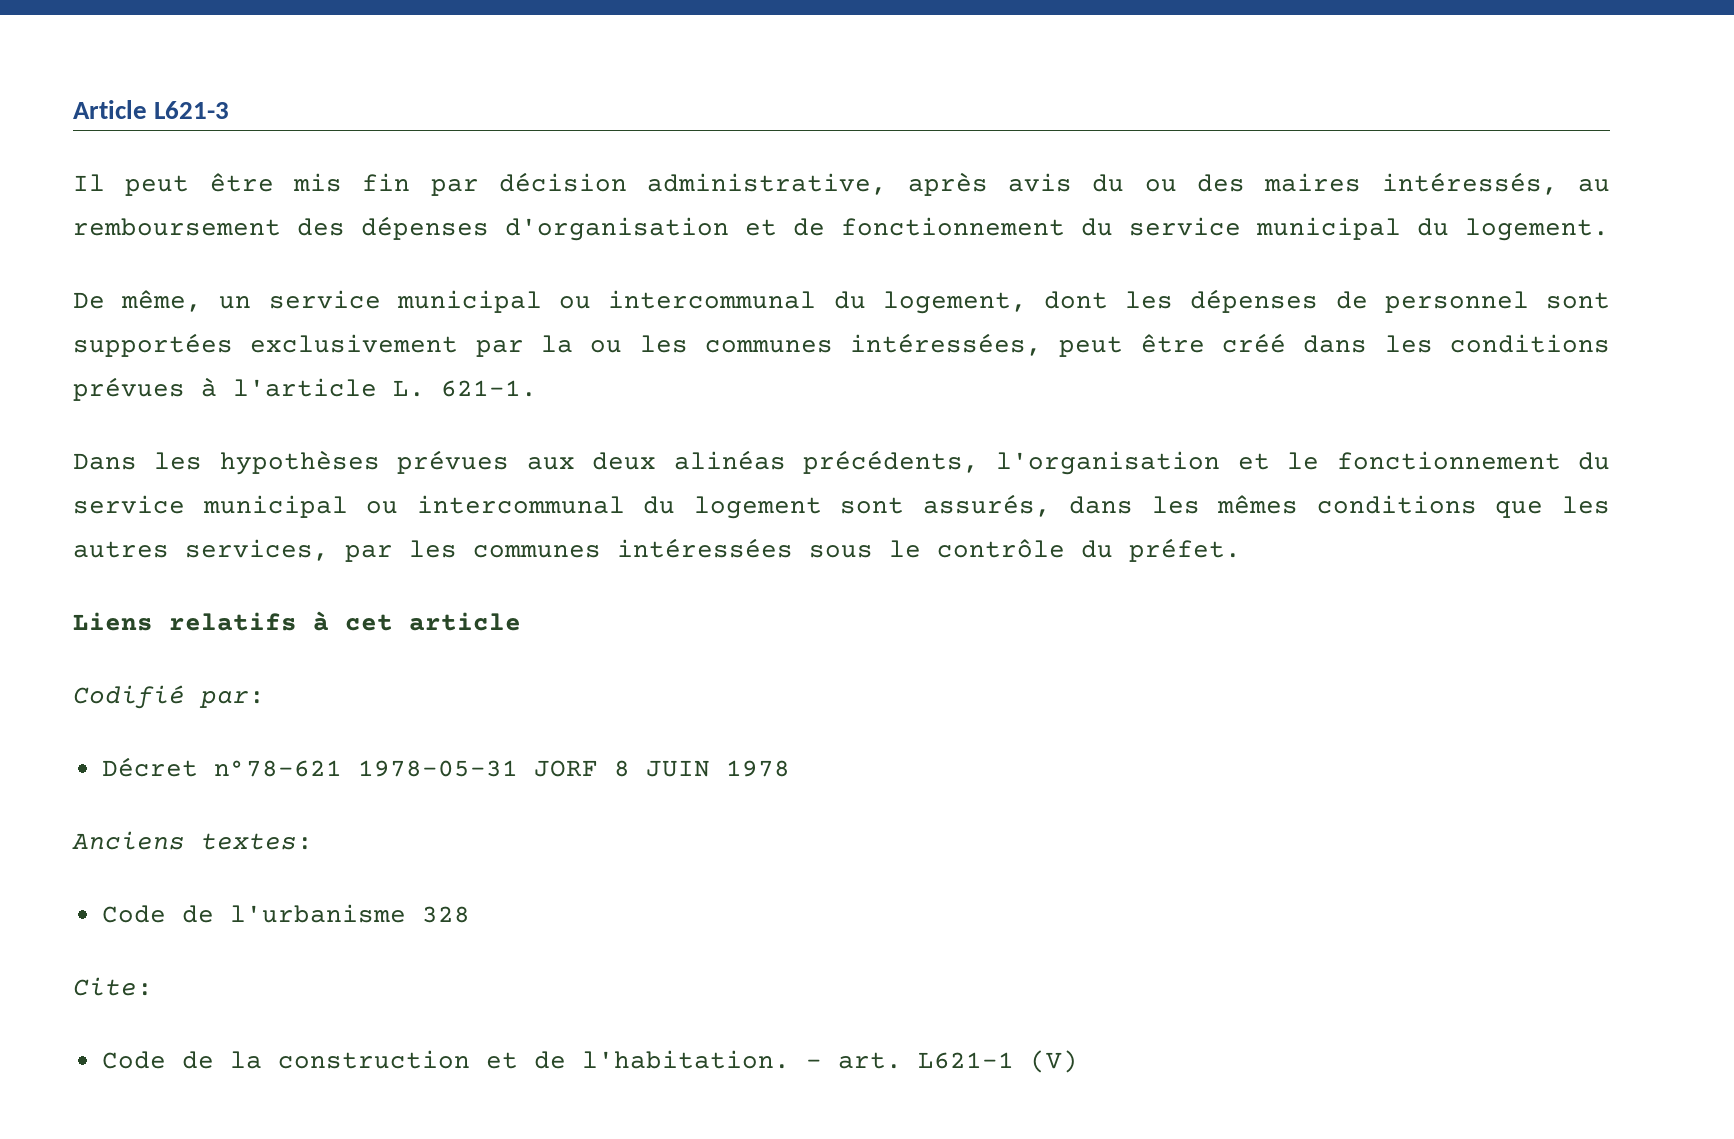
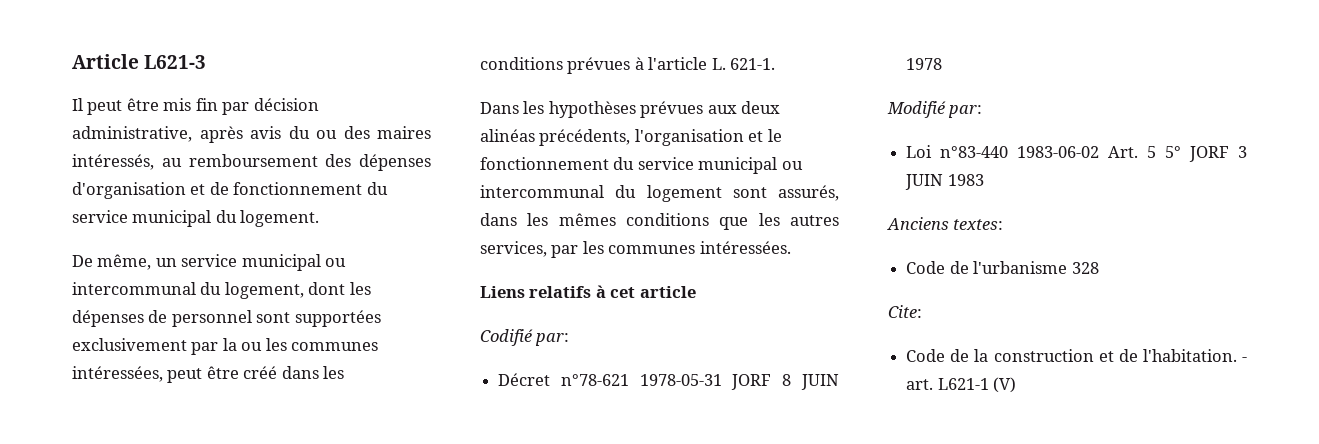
- Dans les hypothèses prévues aux deux alinéas précédents, l'organisation et le fonctionnement du service municipal ou intercommunal du logement sont assurés, dans les mêmes conditions que les autres services, par les communes intéressées sous le contrôle du préfet.
+ Dans les hypothèses prévues aux deux alinéas précédents, l'organisation et le fonctionnement du service municipal ou intercommunal du logement sont assurés, dans les mêmes conditions que les autres services, par les communes intéressées.
+ Modifié par:
+ Loi n°83-440 1983-06-02 Art. 5 5° JORF 3 JUIN 1983

